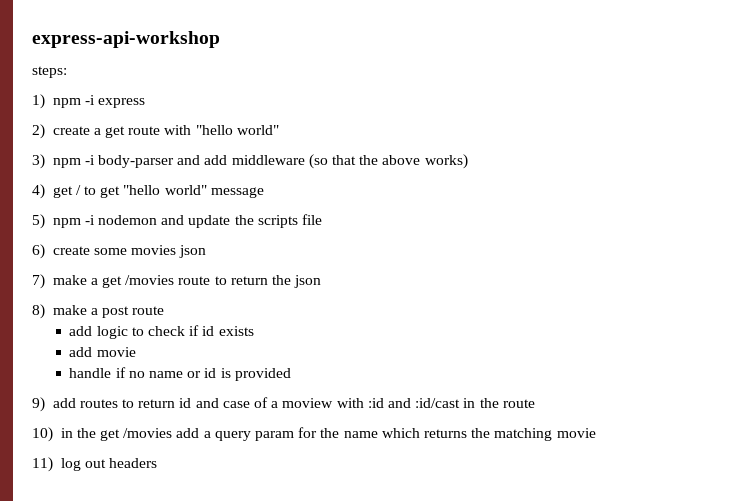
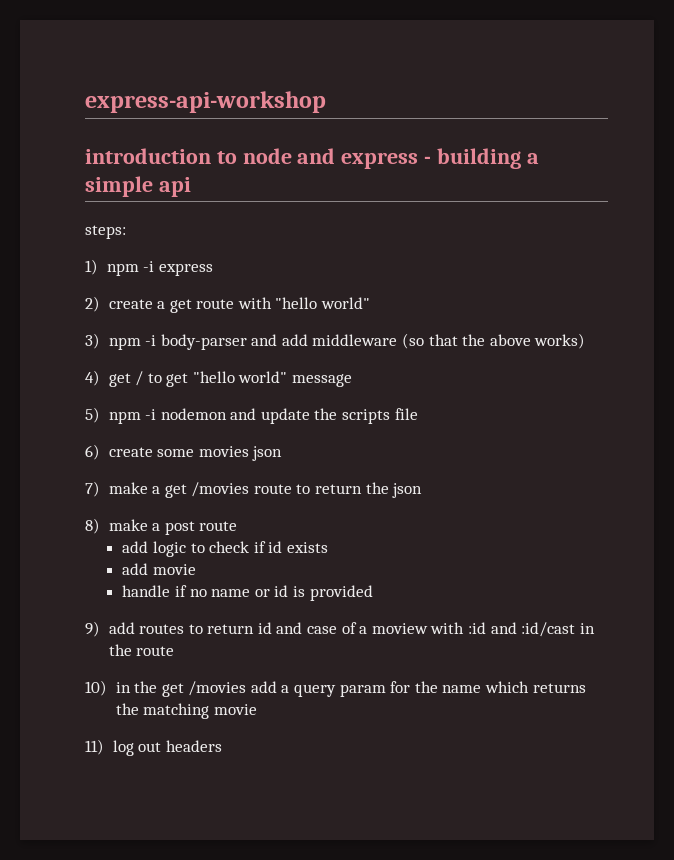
+ introduction to node and express - building a simple api

